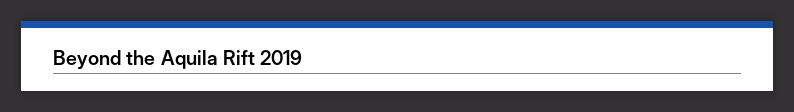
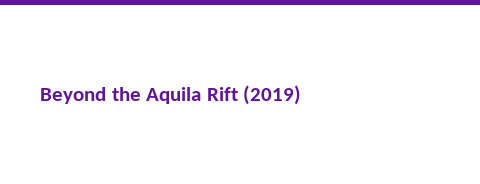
- Beyond the Aquila Rift 2019
+ Beyond the Aquila Rift (2019)

